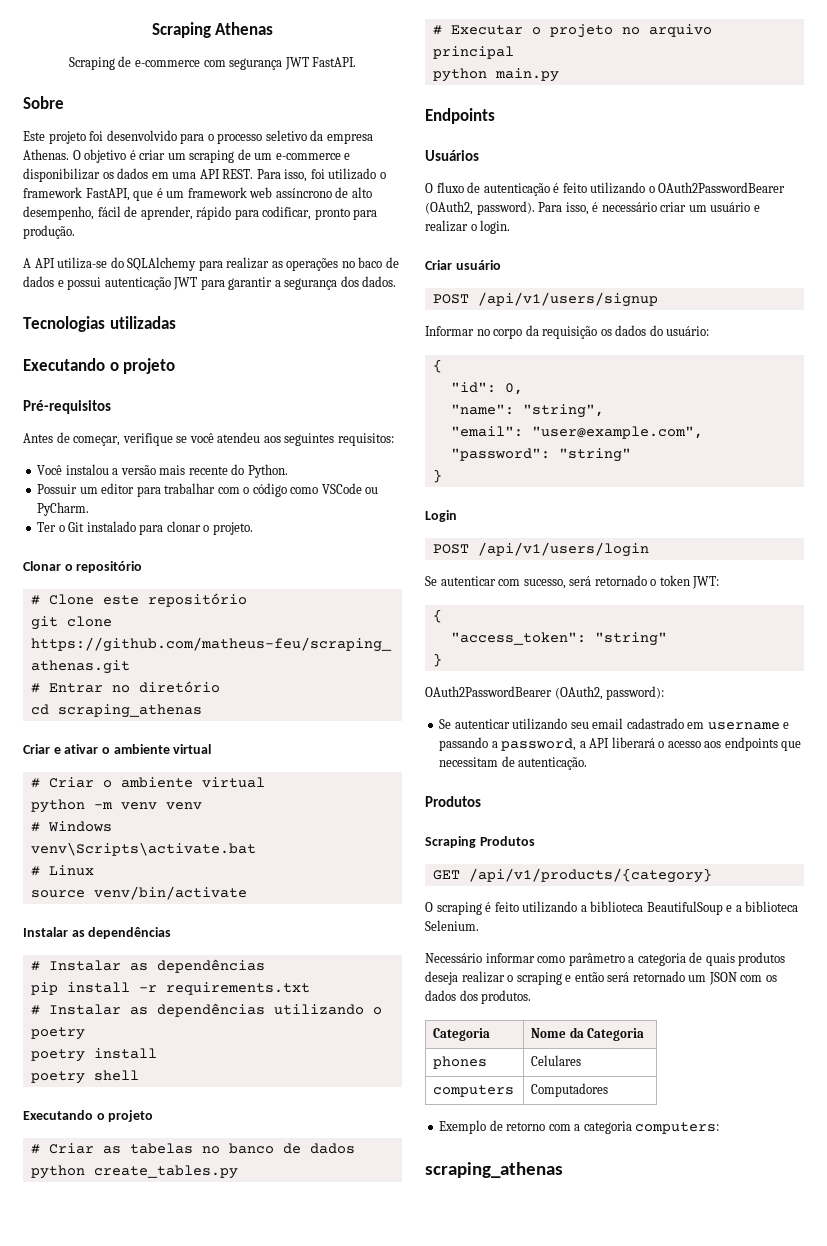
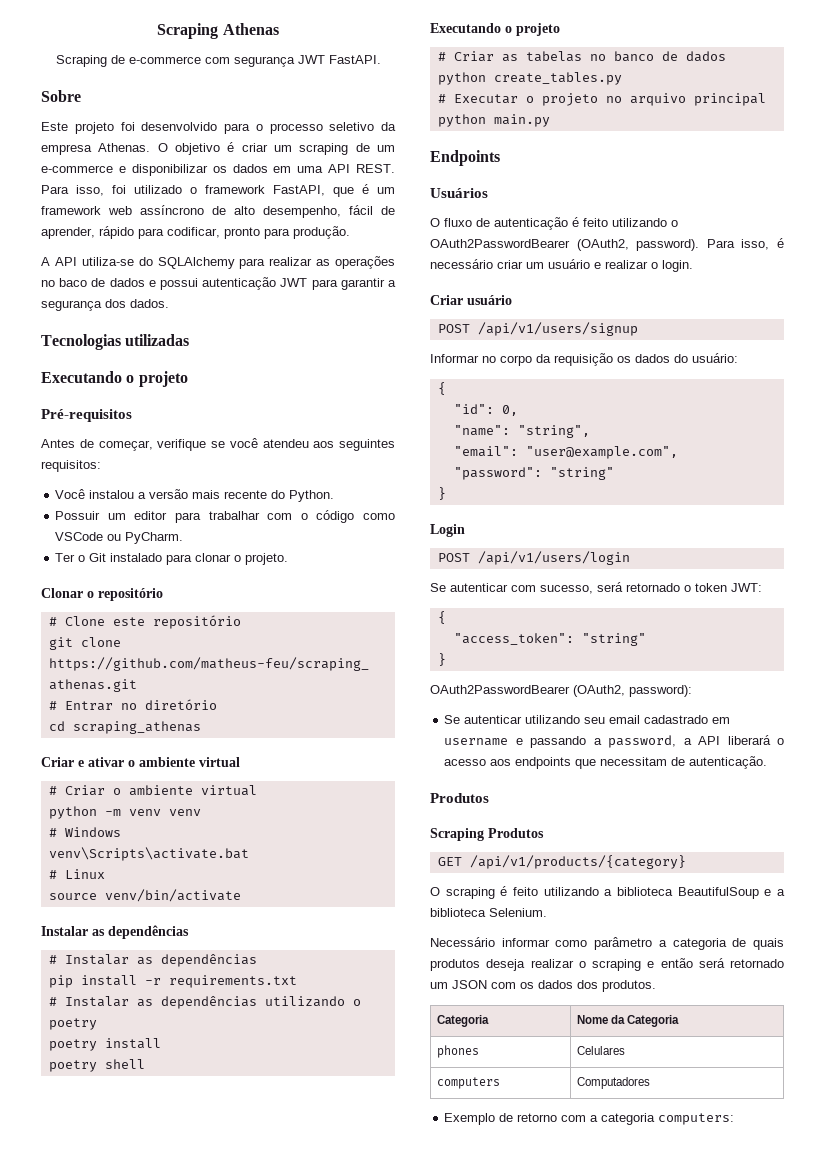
  Exemplo de retorno com a categoria computers:
- scraping_athenas

